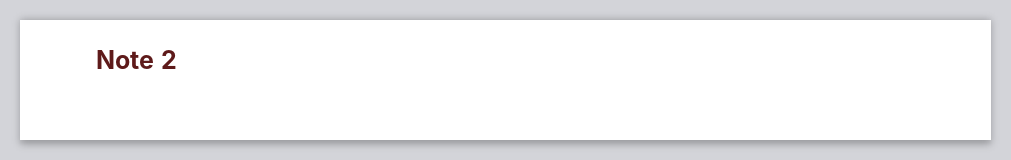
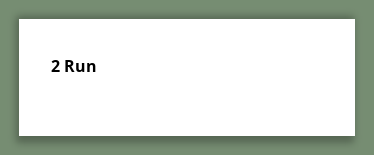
- Note 2
+ 2 Run

